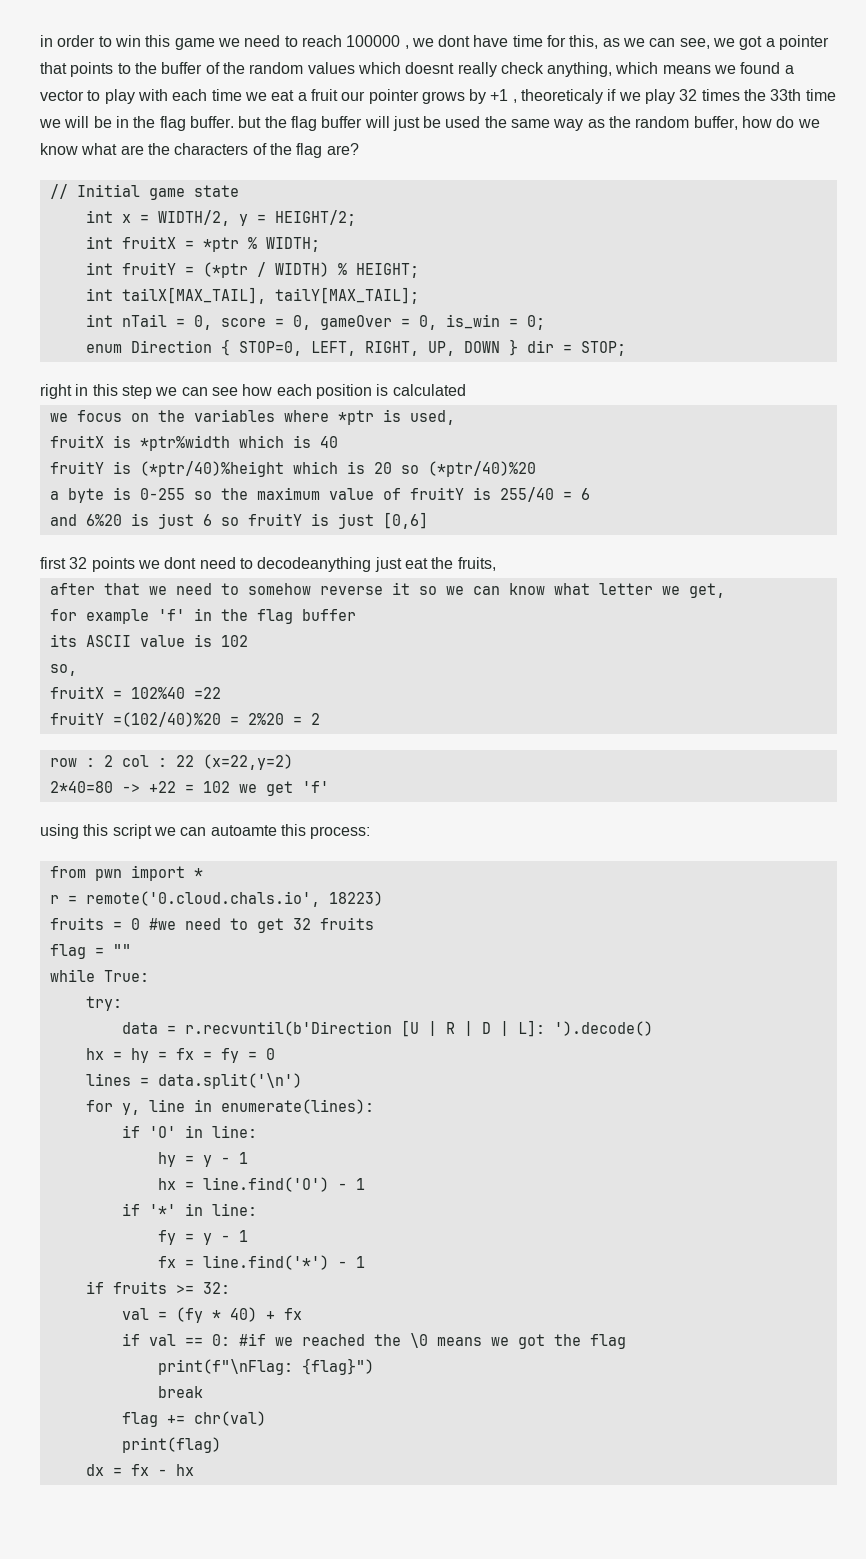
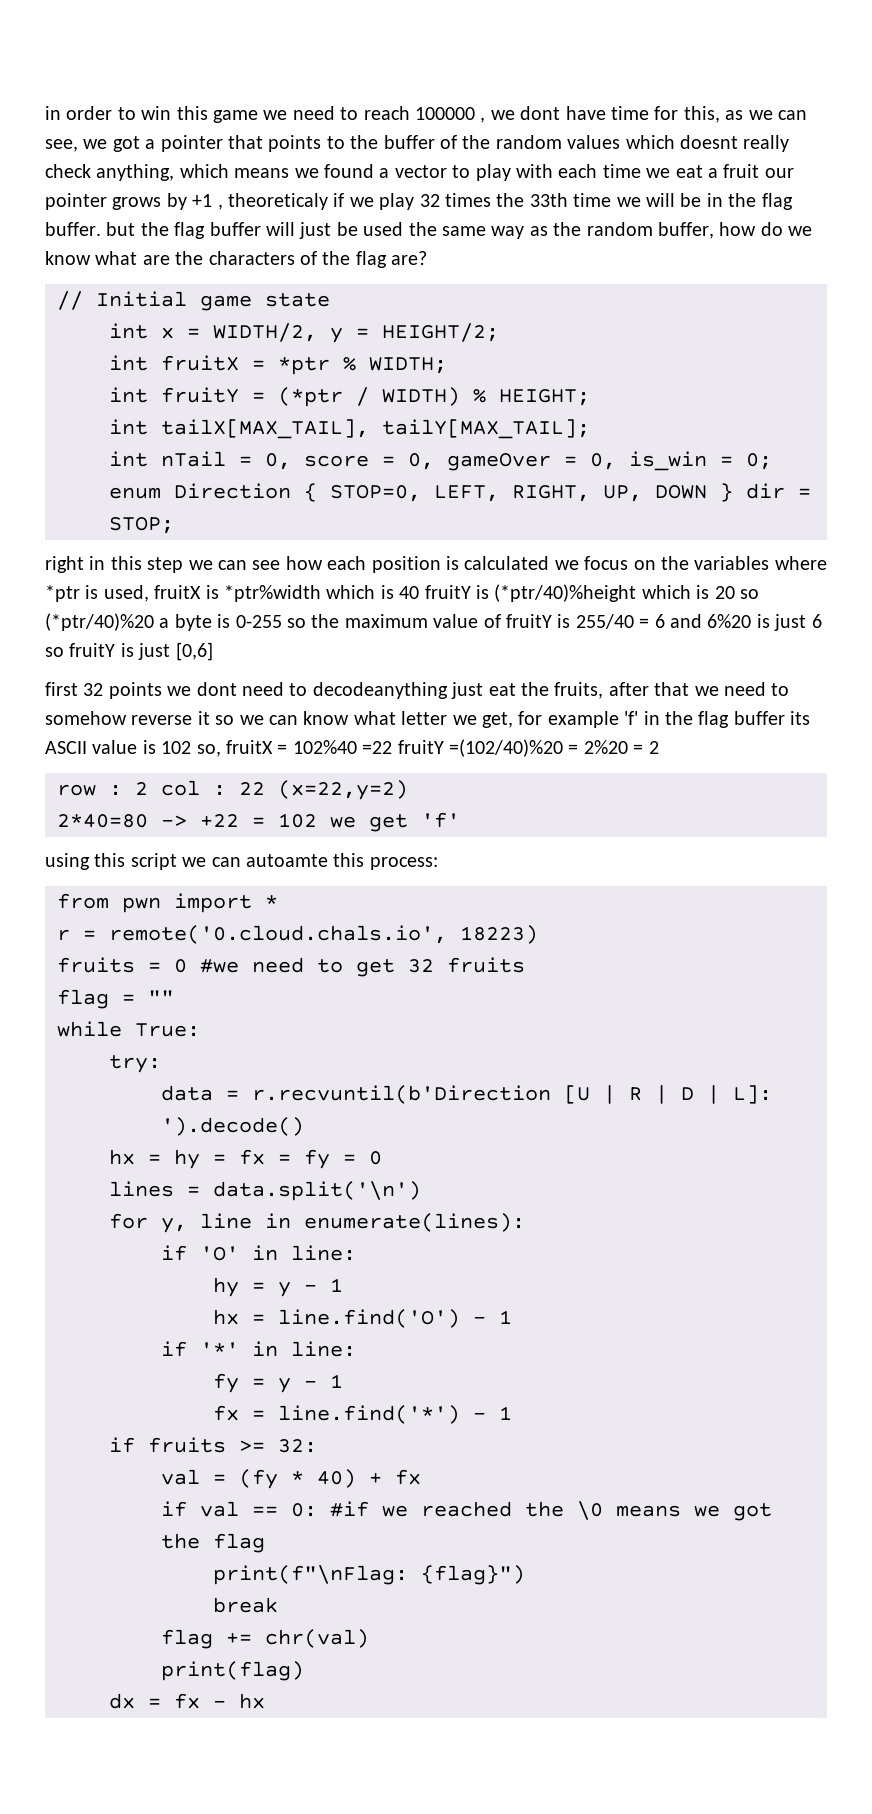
- right in this step we can see how each position is calculated
- we focus on the variables where *ptr is used,
- fruitX is *ptr%width which is 40
- fruitY is (*ptr/40)%height which is 20 so (*ptr/40)%20
- a byte is 0-255 so the maximum value of fruitY is 255/40 = 6
- and 6%20 is just 6 so fruitY is just [0,6]
+ right in this step we can see how each position is calculated we focus on the variables where *ptr is used, fruitX is *ptr%width which is 40 fruitY is (*ptr/40)%height which is 20 so (*ptr/40)%20 a byte is 0-255 so the maximum value of fruitY is 255/40 = 6 and 6%20 is just 6 so fruitY is just [0,6]
- first 32 points we dont need to decodeanything just eat the fruits,
- after that we need to somehow reverse it so we can know what letter we get,
- for example 'f' in the flag buffer
- its ASCII value is 102
- so,
- fruitX = 102%40 =22
- fruitY =(102/40)%20 = 2%20 = 2
+ first 32 points we dont need to decodeanything just eat the fruits, after that we need to somehow reverse it so we can know what letter we get, for example 'f' in the flag buffer its ASCII value is 102 so, fruitX = 102%40 =22 fruitY =(102/40)%20 = 2%20 = 2

